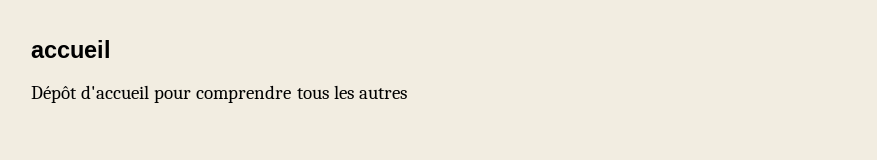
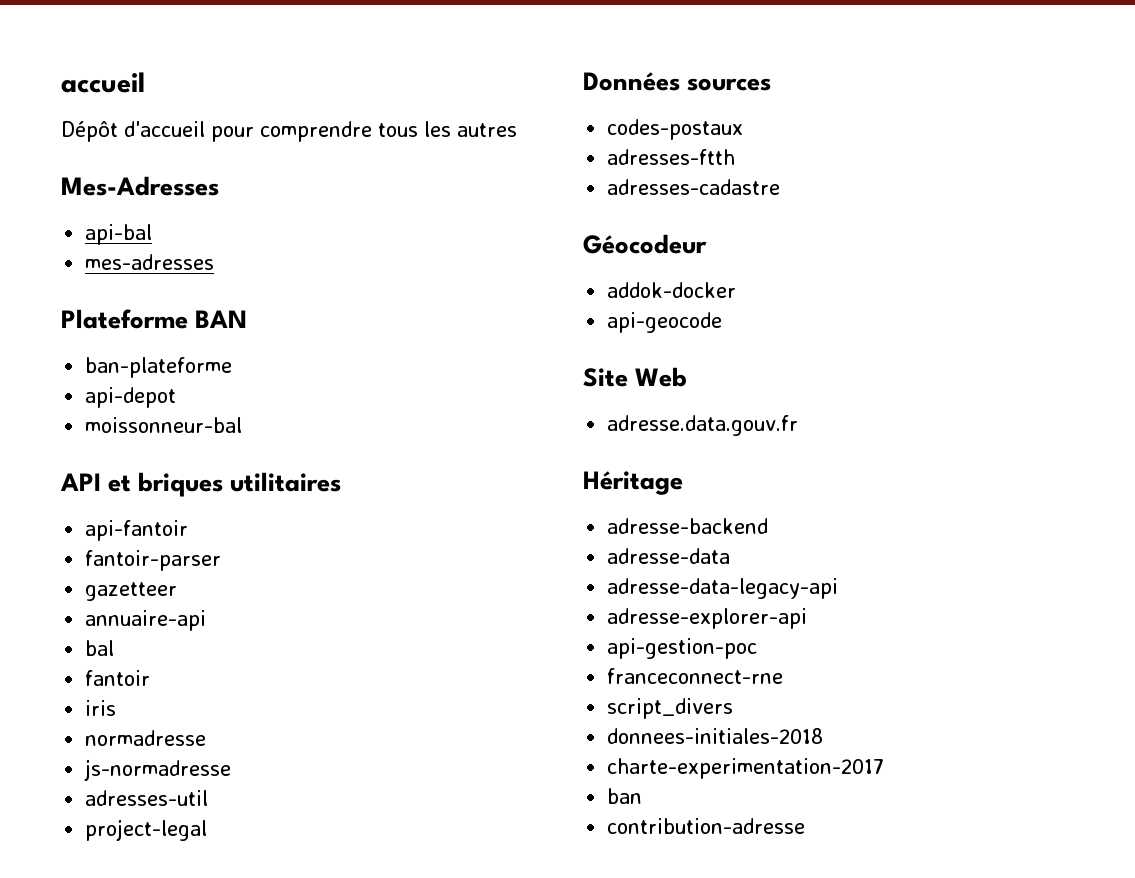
+ Mes-Adresses
+ api-bal
+ mes-adresses
+ Plateforme BAN
+ ban-plateforme
+ api-depot
+ moissonneur-bal
+ API et briques utilitaires
+ api-fantoir
+ fantoir-parser
+ gazetteer
+ annuaire-api
+ bal
+ fantoir
+ iris
+ normadresse
+ js-normadresse
+ adresses-util
+ project-legal
+ Données sources
+ codes-postaux
+ adresses-ftth
+ adresses-cadastre
+ Géocodeur
+ addok-docker
+ api-geocode
+ Site Web
+ adresse.data.gouv.fr
+ Héritage
+ adresse-backend
+ adresse-data
+ adresse-data-legacy-api
+ adresse-explorer-api
+ api-gestion-poc
+ franceconnect-rne
+ script_divers
+ donnees-initiales-2018
+ charte-experimentation-2017
+ ban
+ contribution-adresse

